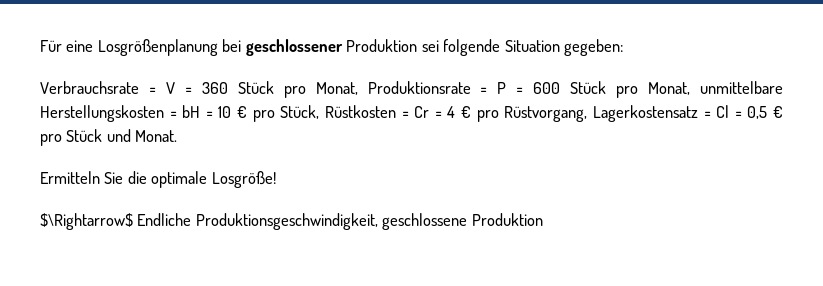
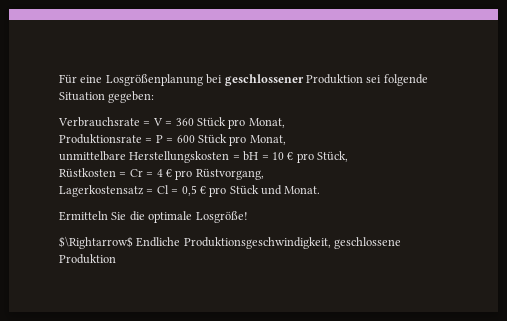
- Verbrauchsrate = V = 360 Stück pro Monat, Produktionsrate = P = 600 Stück pro Monat, unmittelbare Herstellungskosten = bH = 10 € pro Stück, Rüstkosten = Cr = 4 € pro Rüstvorgang, Lagerkostensatz = Cl = 0,5 € pro Stück und Monat.
+ Verbrauchsrate = V = 360 Stück pro Monat,
+ Produktionsrate = P = 600 Stück pro Monat,
+ unmittelbare Herstellungskosten = bH = 10 € pro Stück,
+ Rüstkosten = Cr = 4 € pro Rüstvorgang,
+ Lagerkostensatz = Cl = 0,5 € pro Stück und Monat.

